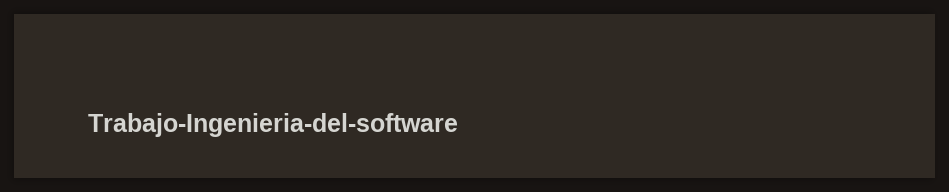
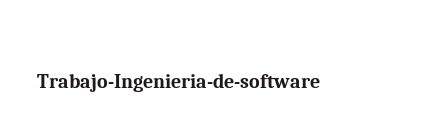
- Trabajo-Ingenieria-del-software
+ Trabajo-Ingenieria-de-software

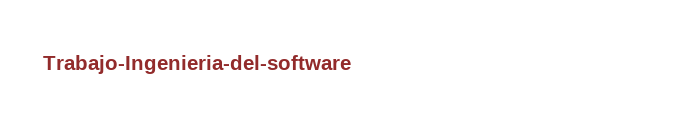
- Trabajo-Ingenieria-de-software
+ Trabajo-Ingenieria-del-software

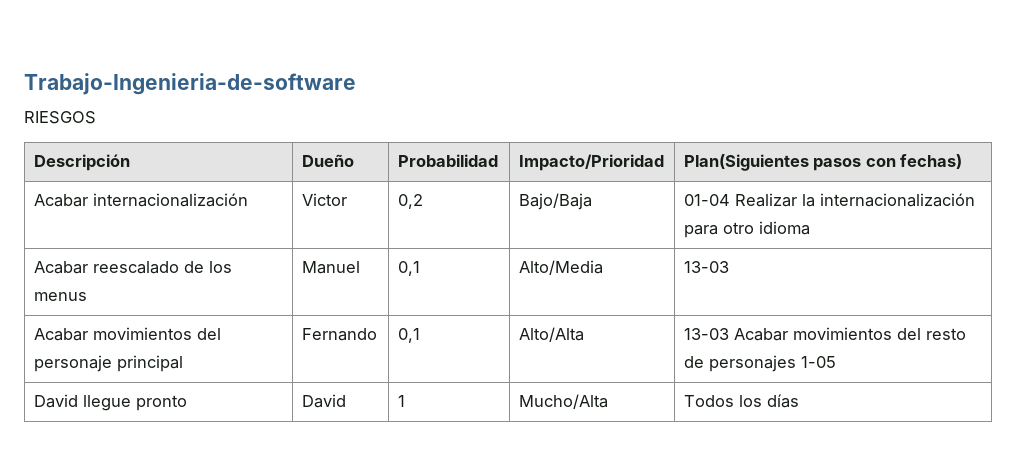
- Trabajo-Ingenieria-del-software
+ Trabajo-Ingenieria-de-software
+ RIESGOS
+ Descripción | Dueño | Probabilidad | Impacto/Prioridad | Plan(Siguientes pasos con fechas)
+ Acabar internacionalización | Victor | 0,2 | Bajo/Baja | 01-04 Realizar la internacionalización para otro idioma
+ Acabar reescalado de los menus | Manuel | 0,1 | Alto/Media | 13-03
+ Acabar movimientos del personaje principal | Fernando | 0,1 | Alto/Alta | 13-03 Acabar movimientos del resto de personajes 1-05
+ David llegue pronto | David | 1 | Mucho/Alta | Todos los días

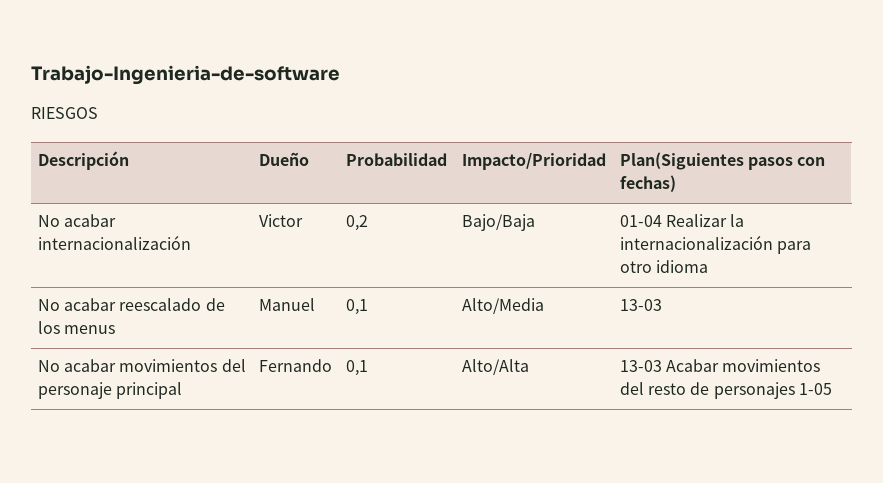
- Acabar internacionalización | Victor | 0,2 | Bajo/Baja | 01-04 Realizar la internacionalización para otro idioma
+ No acabar internacionalización | Victor | 0,2 | Bajo/Baja | 01-04 Realizar la internacionalización para otro idioma
- Acabar reescalado de los menus | Manuel | 0,1 | Alto/Media | 13-03
+ No acabar reescalado de los menus | Manuel | 0,1 | Alto/Media | 13-03
- Acabar movimientos del personaje principal | Fernando | 0,1 | Alto/Alta | 13-03 Acabar movimientos del resto de personajes 1-05
+ No acabar movimientos del personaje principal | Fernando | 0,1 | Alto/Alta | 13-03 Acabar movimientos del resto de personajes 1-05
- David llegue pronto | David | 1 | Mucho/Alta | Todos los días

